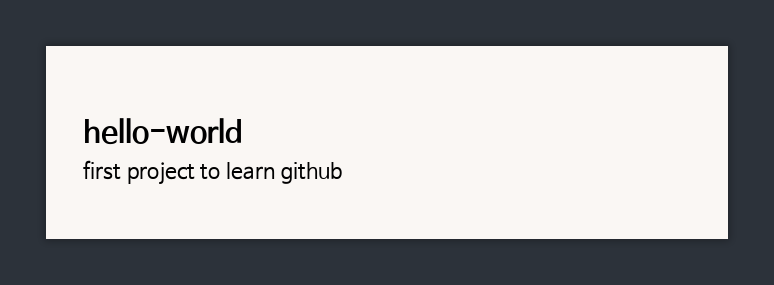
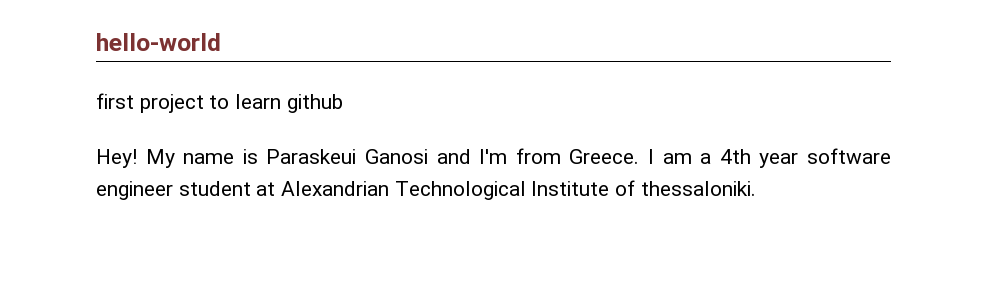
+ Hey! My name is Paraskeui Ganosi and I'm from Greece. I am a 4th year software engineer student at Alexandrian Technological Institute of thessaloniki.

